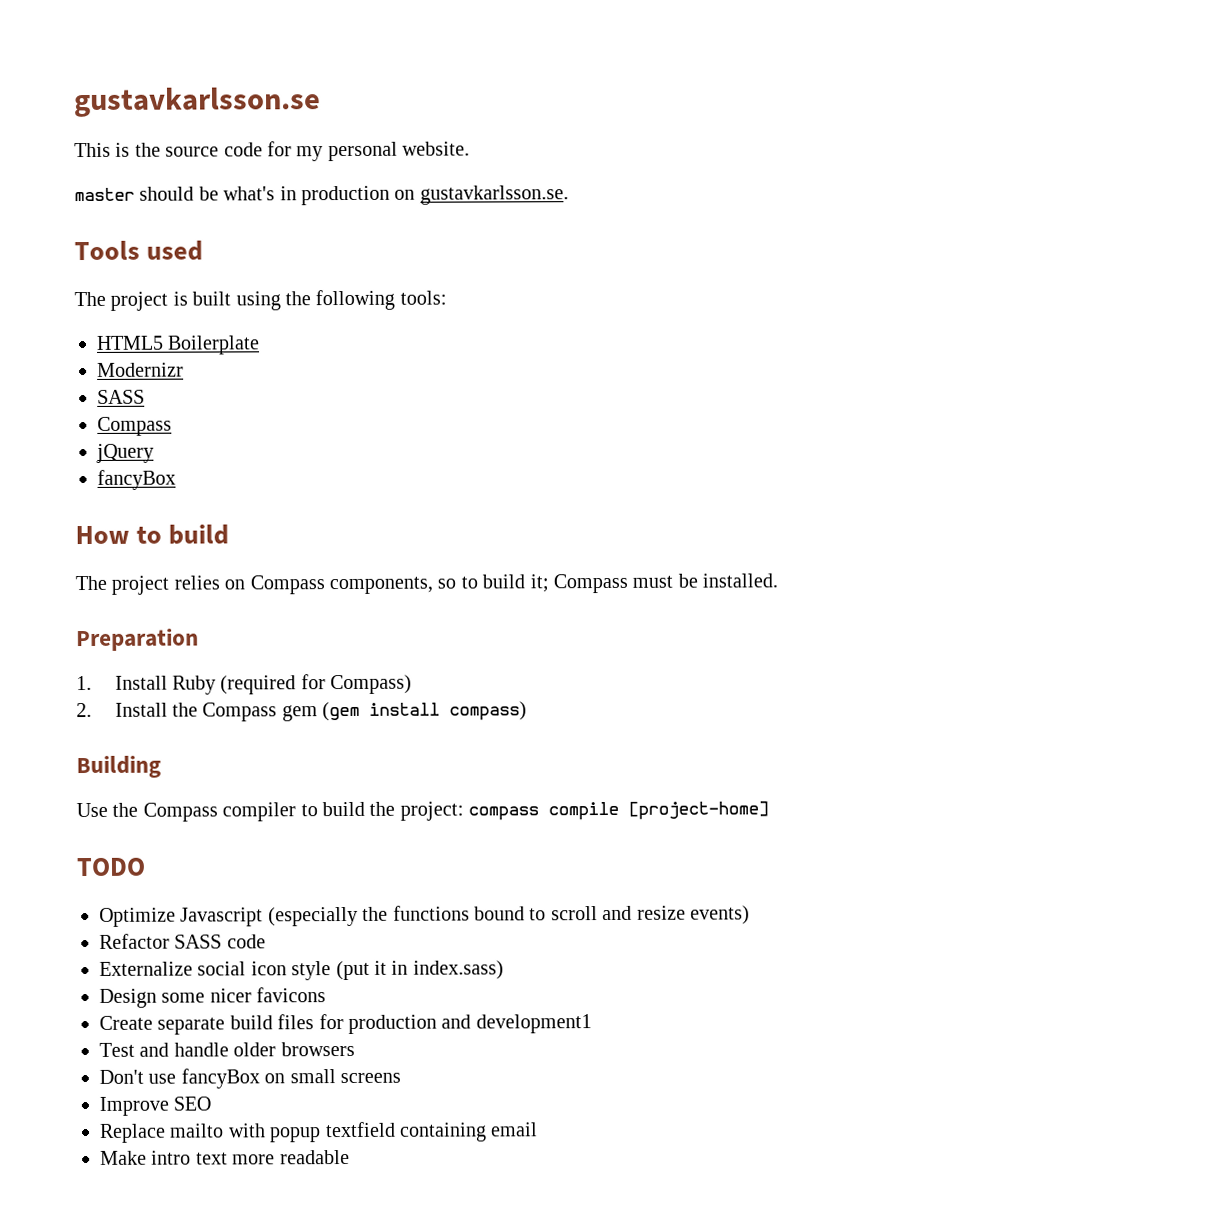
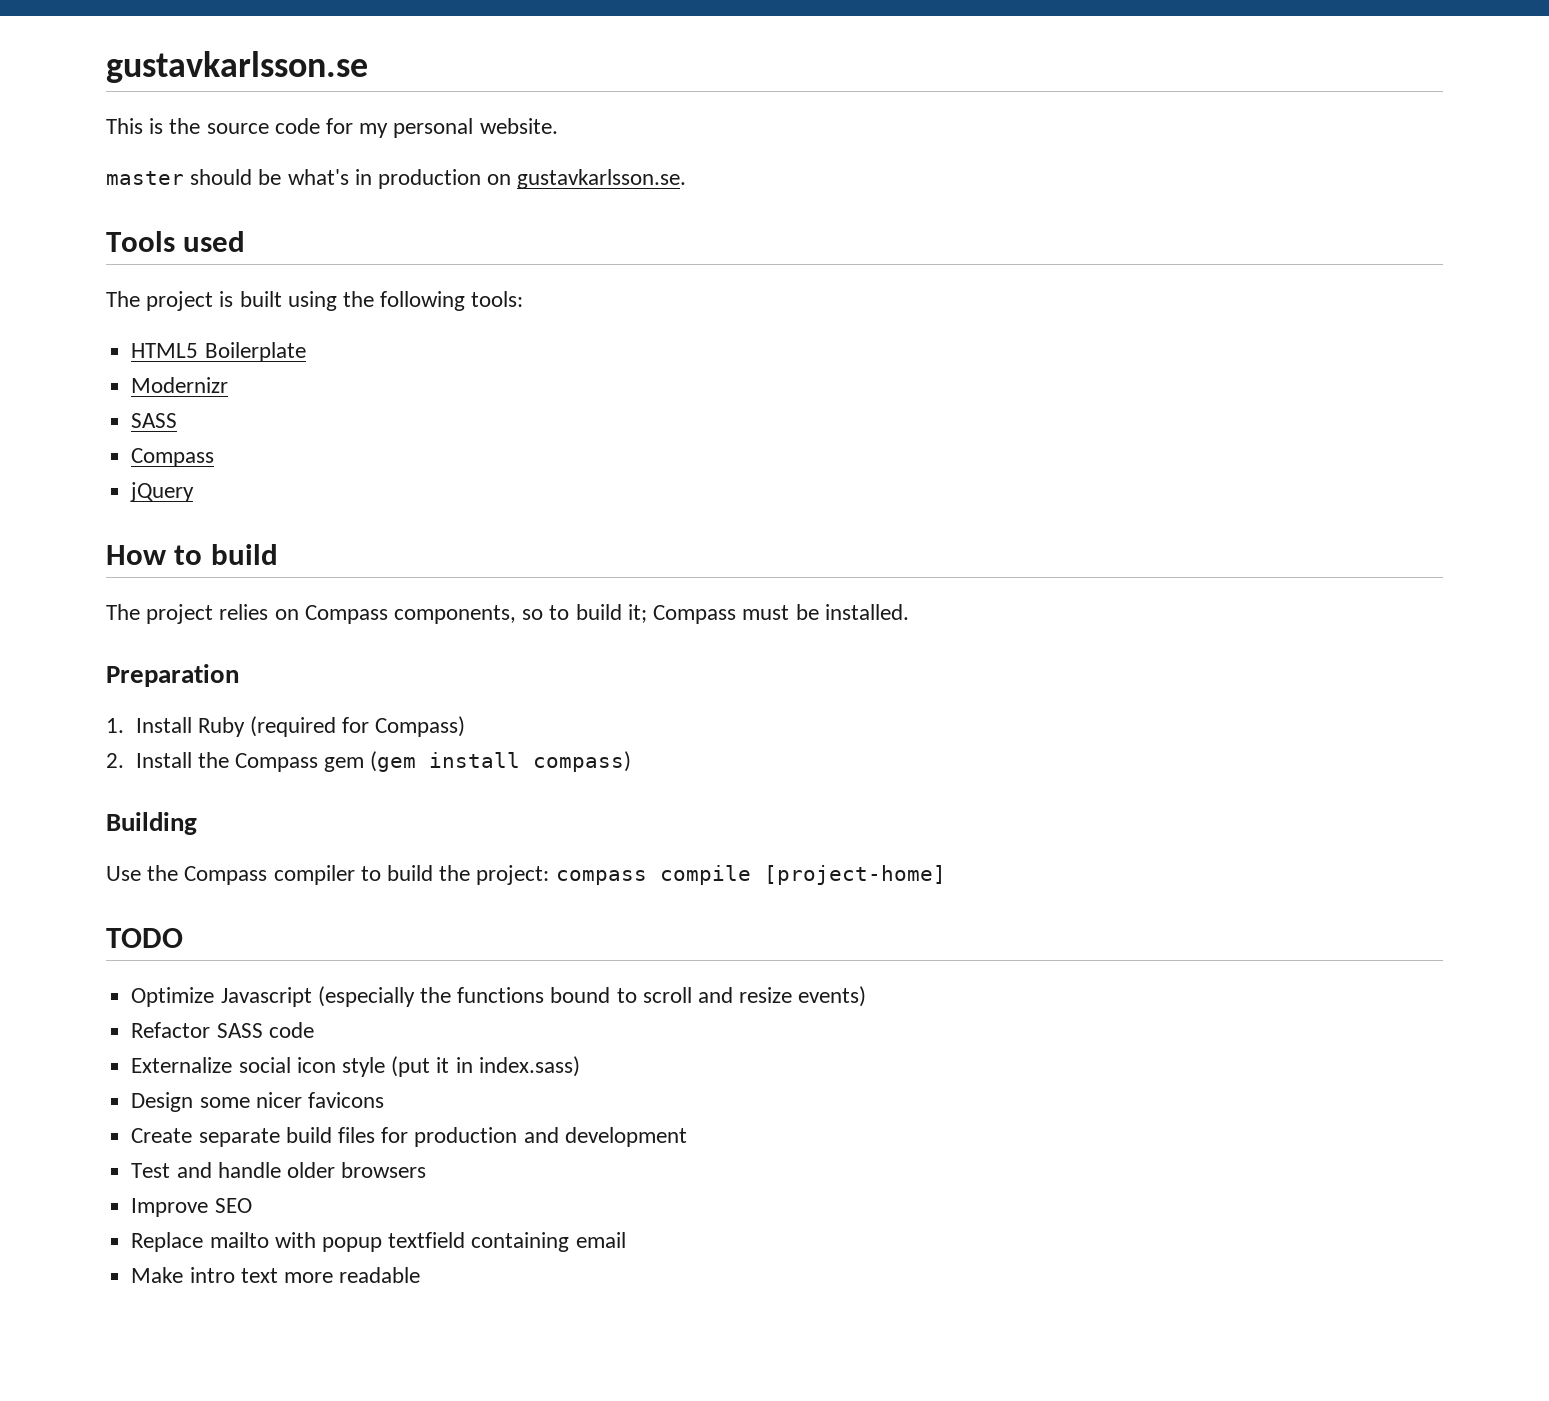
  jQuery
- fancyBox
- Create separate build files for production and development1
+ Create separate build files for production and development
- Don't use fancyBox on small screens

